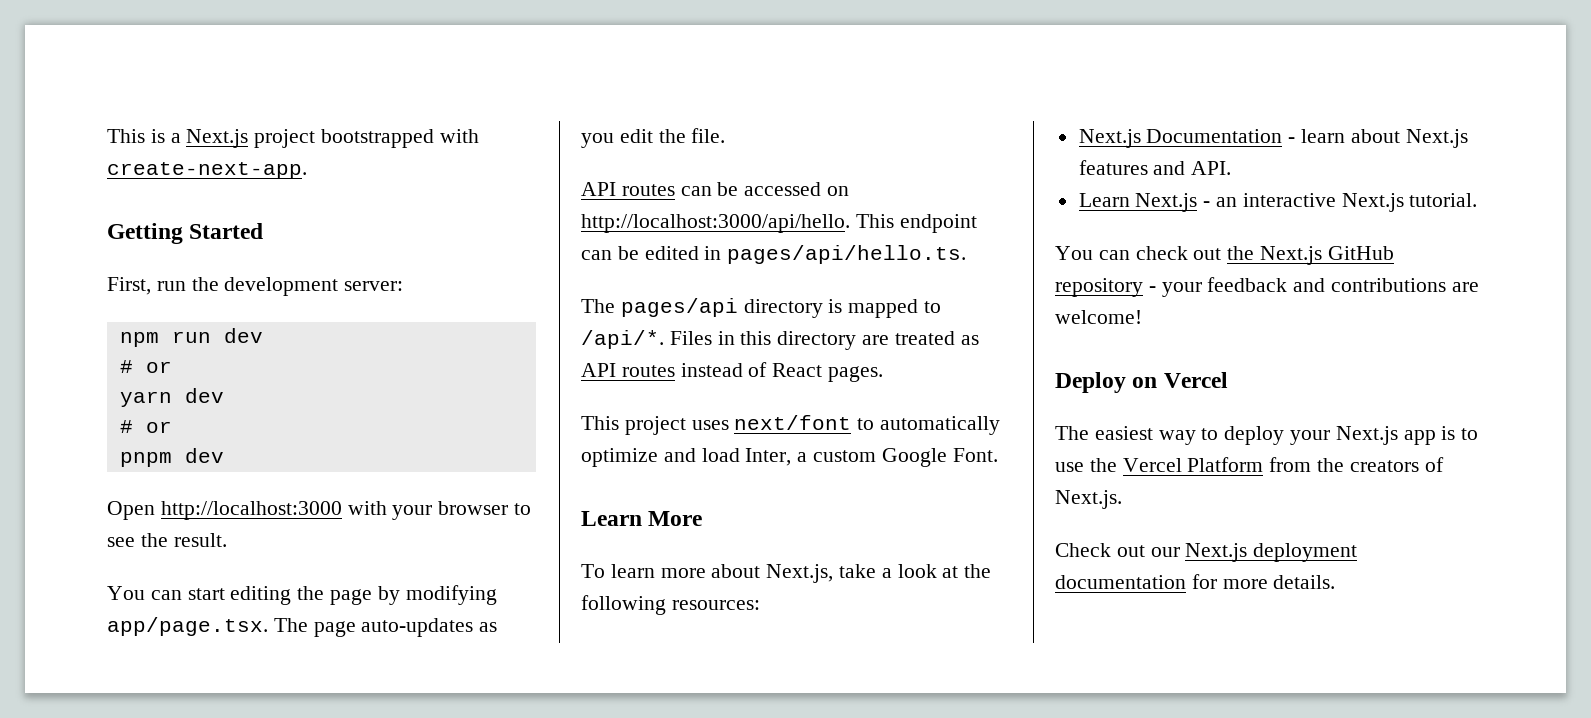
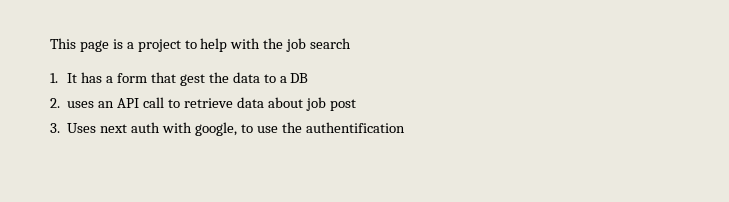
- This is a Next.js project bootstrapped with create-next-app.
- Getting Started
- First, run the development server:
- npm run dev
- # or
- yarn dev
- # or
- pnpm dev
- Open http://localhost:3000 with your browser to see the result.
- You can start editing the page by modifying app/page.tsx. The page auto-updates as you edit the file.
- API routes can be accessed on http://localhost:3000/api/hello. This endpoint can be edited in pages/api/hello.ts.
- The pages/api directory is mapped to /api/*. Files in this directory are treated as API routes instead of React pages.
- This project uses next/font to automatically optimize and load Inter, a custom Google Font.
- Learn More
- To learn more about Next.js, take a look at the following resources:
- Next.js Documentation - learn about Next.js features and API.
- Learn Next.js - an interactive Next.js tutorial.
- You can check out the Next.js GitHub repository - your feedback and contributions are welcome!
- Deploy on Vercel
- The easiest way to deploy your Next.js app is to use the Vercel Platform from the creators of Next.js.
- Check out our Next.js deployment documentation for more details.
+ This page is a project to help with the job search
+ 1. It has a form that gest the data to a DB
+ 2. uses an API call to retrieve data about job post
+ 3. Uses next auth with google, to use the authentification

